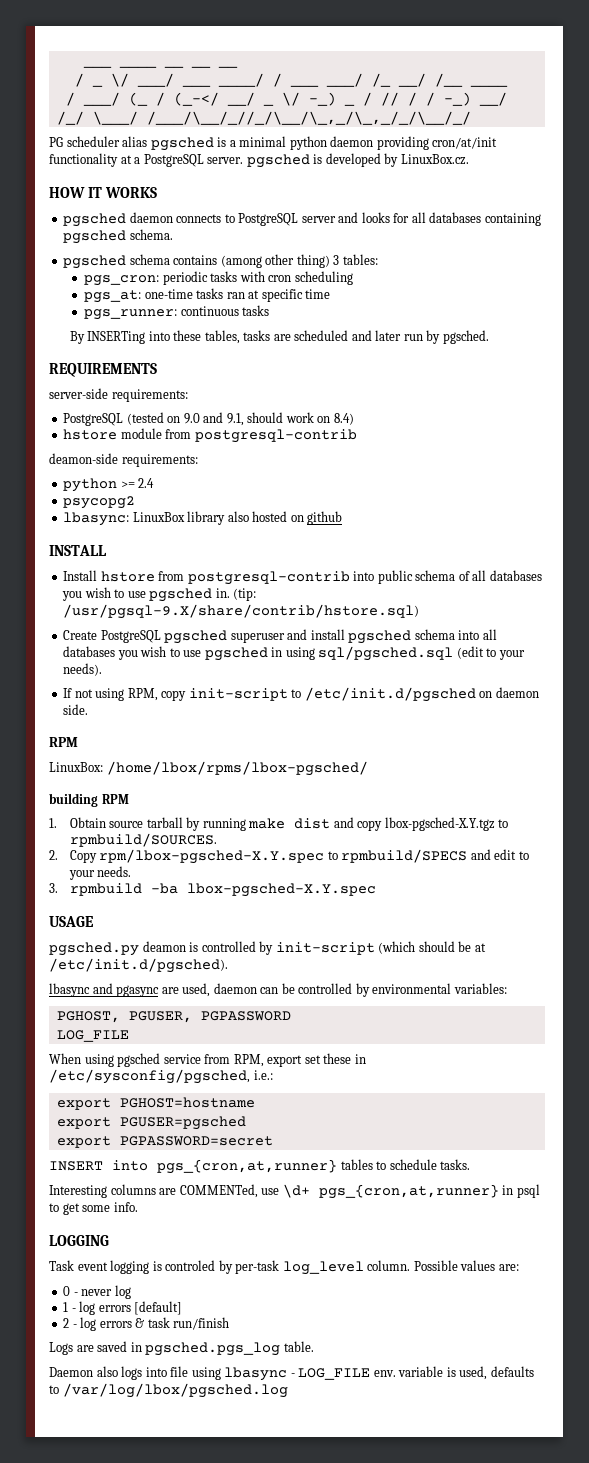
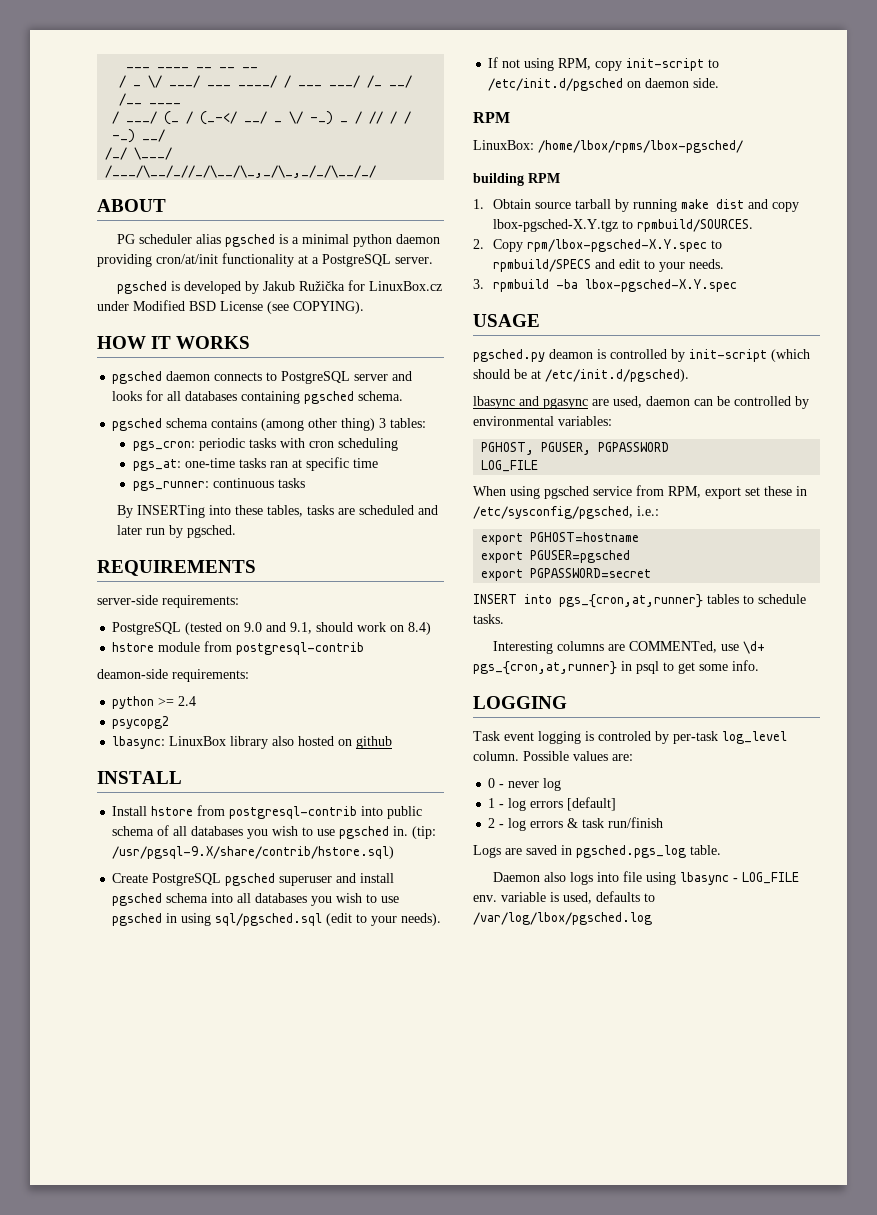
+ ABOUT
- PG scheduler alias pgsched is a minimal python daemon providing cron/at/init functionality at a PostgreSQL server. pgsched is developed by LinuxBox.cz.
+ PG scheduler alias pgsched is a minimal python daemon providing cron/at/init functionality at a PostgreSQL server.
+ pgsched is developed by Jakub Ružička for LinuxBox.cz under Modified BSD License (see COPYING).

